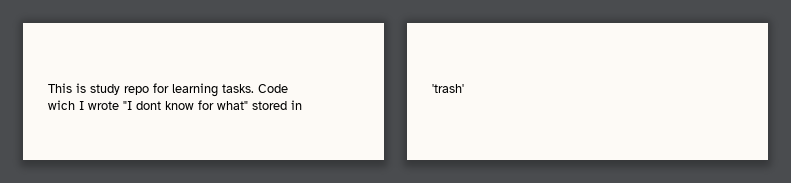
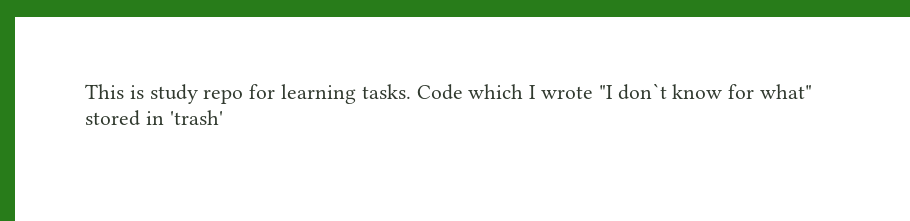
- Code wich I wrote "I dont know for what" stored in 'trash'
+ Code which I wrote "I don`t know for what" stored in 'trash'

